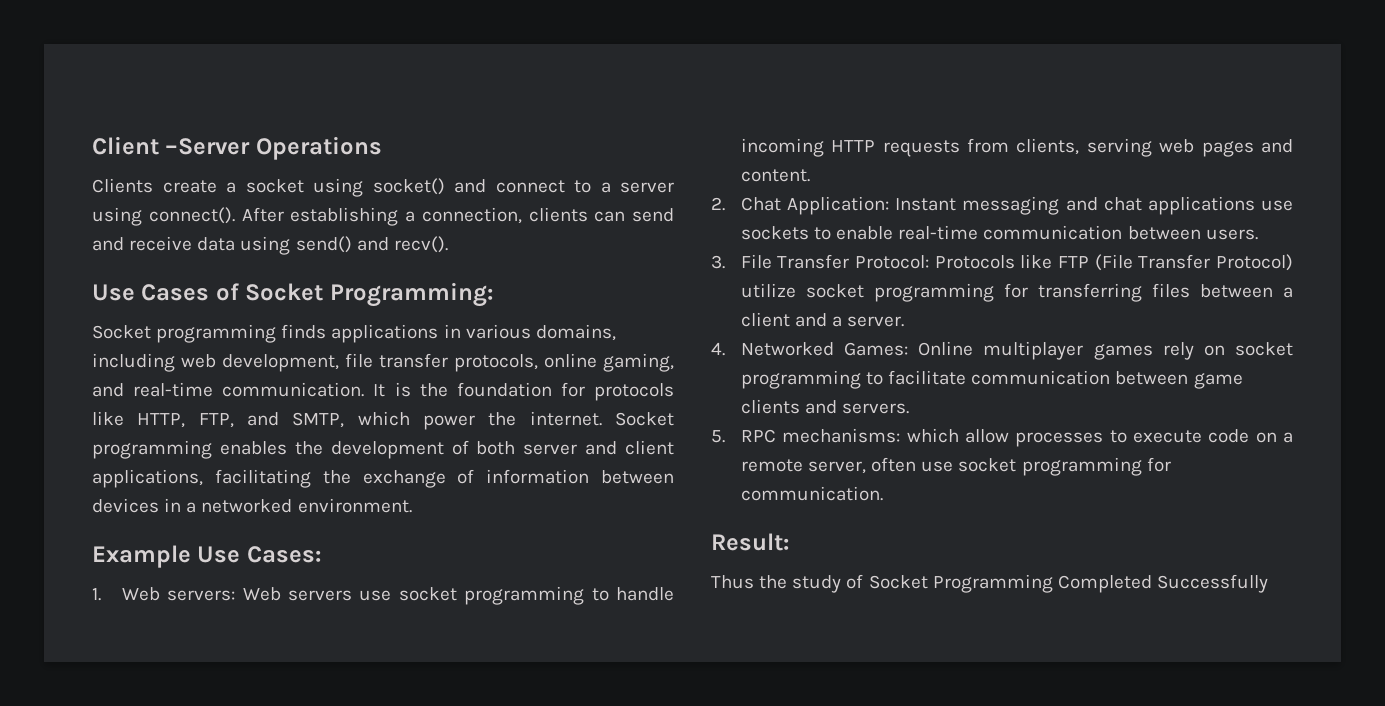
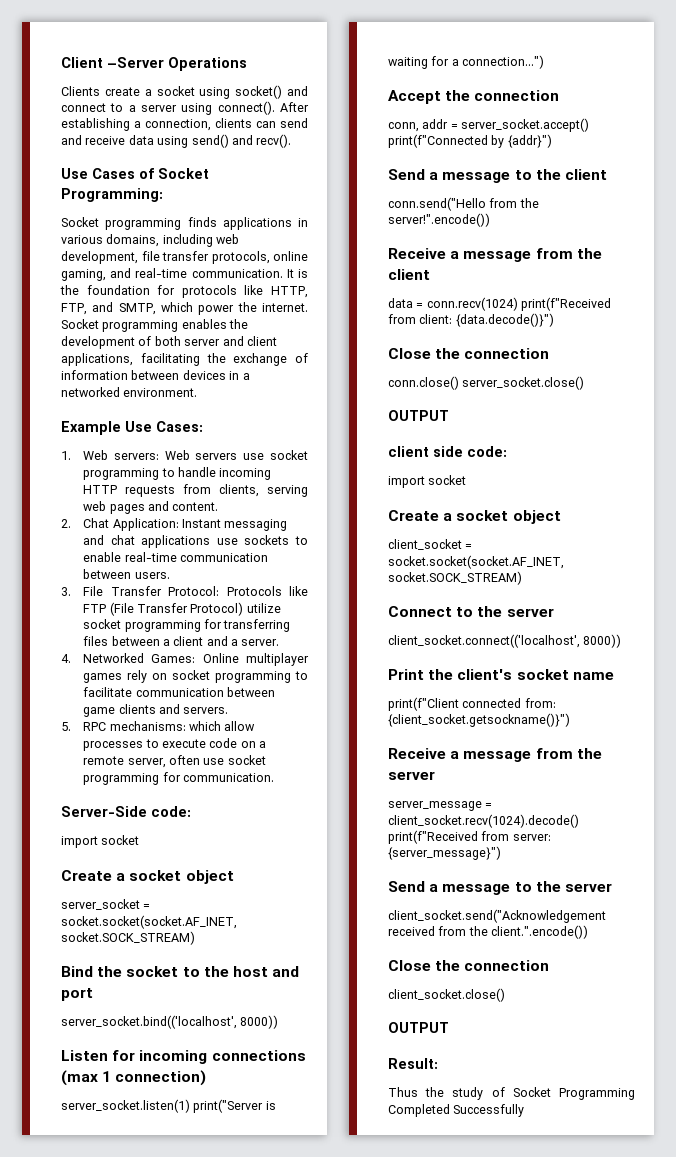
+ Server-Side code:
+ import socket
+ Create a socket object
+ server_socket = socket.socket(socket.AF_INET, socket.SOCK_STREAM)
+ Bind the socket to the host and port
+ server_socket.bind(('localhost', 8000))
+ Listen for incoming connections (max 1 connection)
+ server_socket.listen(1) print("Server is waiting for a connection...")
+ Accept the connection
+ conn, addr = server_socket.accept() print(f"Connected by {addr}")
+ Send a message to the client
+ conn.send("Hello from the server!".encode())
+ Receive a message from the client
+ data = conn.recv(1024) print(f"Received from client: {data.decode()}")
+ Close the connection
+ conn.close() server_socket.close()
+ OUTPUT
+ client side code:
+ import socket
+ Create a socket object
+ client_socket = socket.socket(socket.AF_INET, socket.SOCK_STREAM)
+ Connect to the server
+ client_socket.connect(('localhost', 8000))
+ Print the client's socket name
+ print(f"Client connected from: {client_socket.getsockname()}")
+ Receive a message from the server
+ server_message = client_socket.recv(1024).decode() print(f"Received from server: {server_message}")
+ Send a message to the server
+ client_socket.send("Acknowledgement received from the client.".encode())
+ Close the connection
+ client_socket.close()
+ OUTPUT

